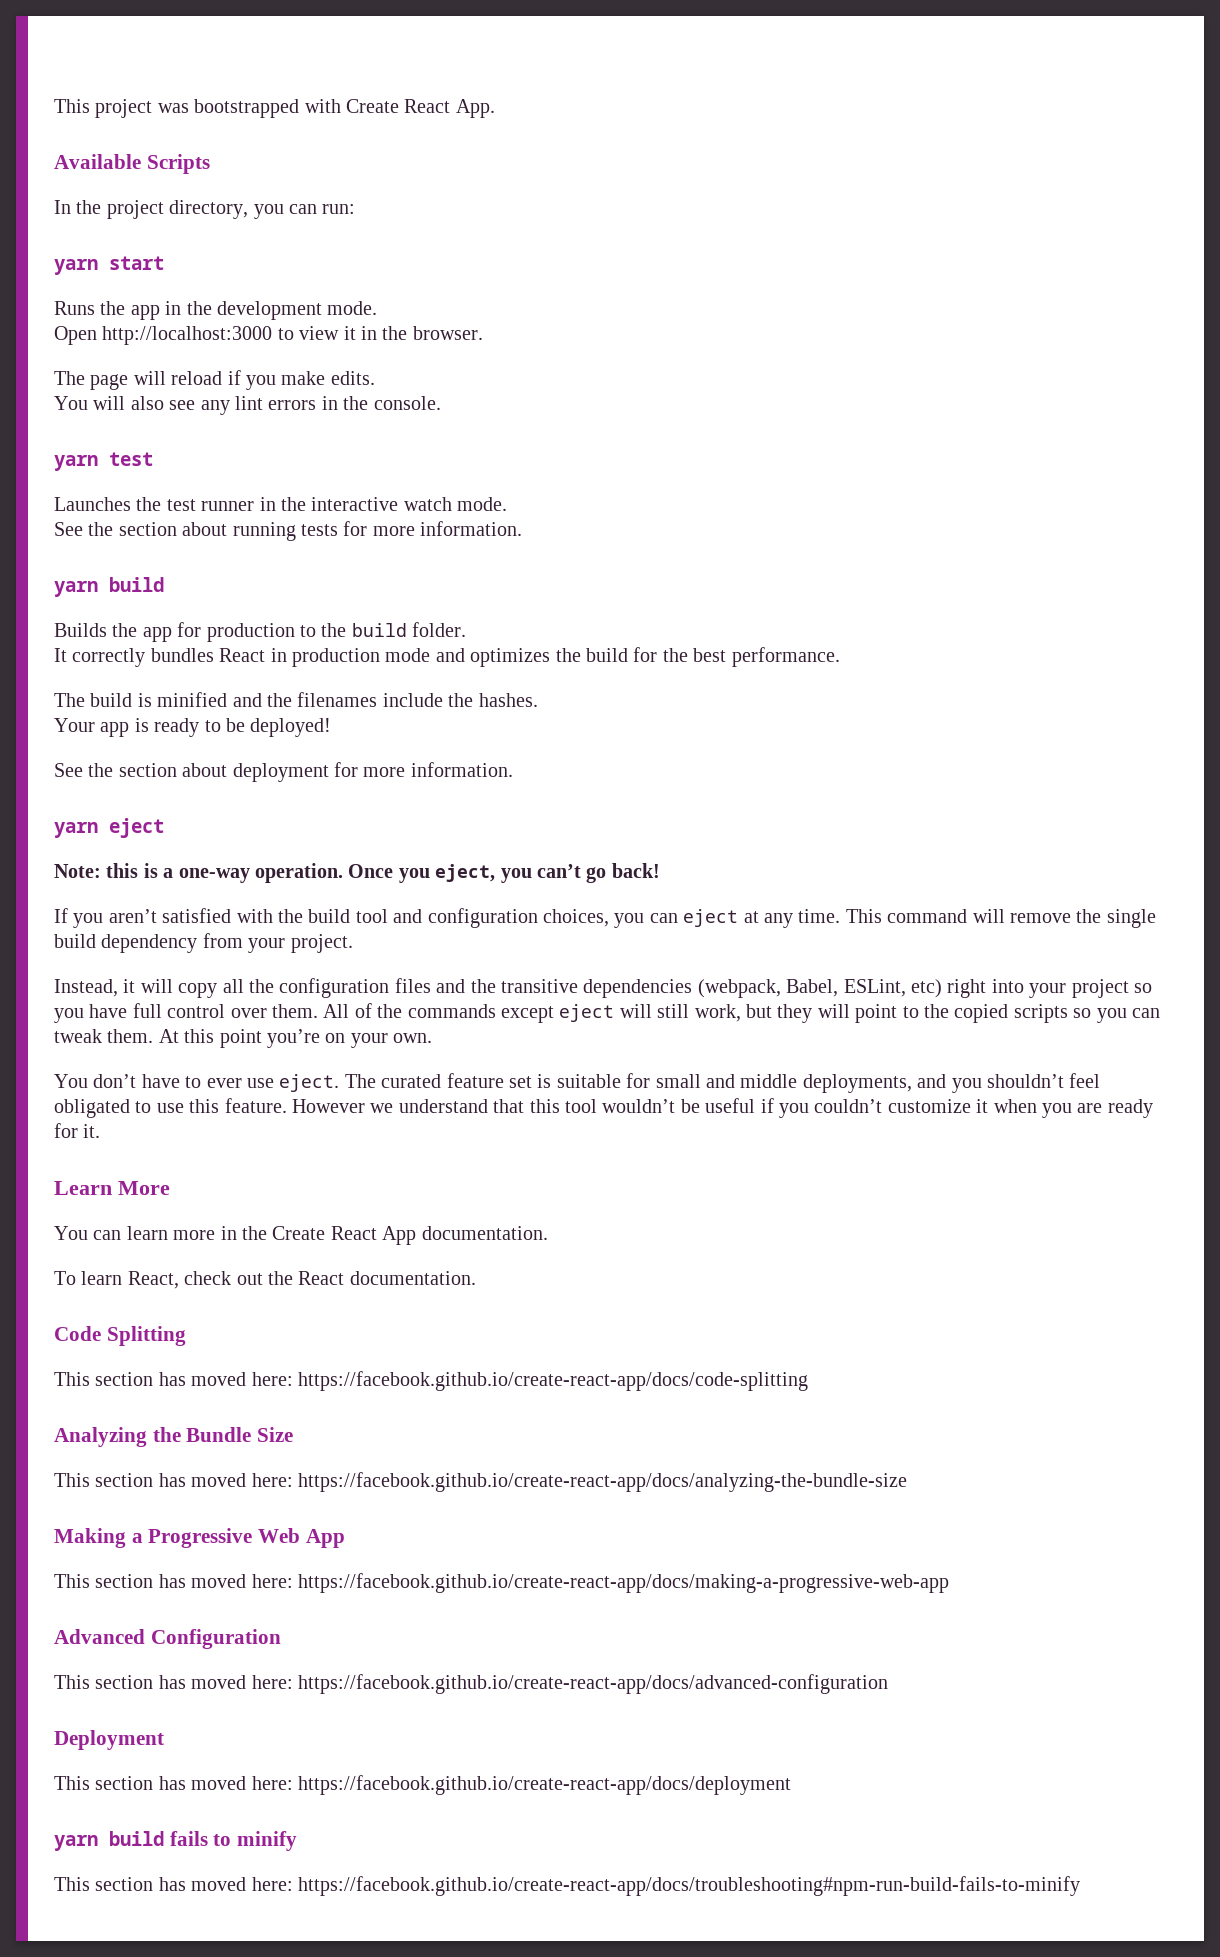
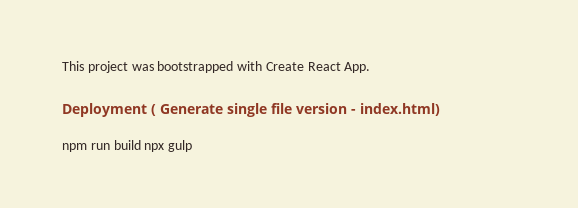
- Available Scripts
- In the project directory, you can run:
- yarn start
- Runs the app in the development mode.
- Open http://localhost:3000 to view it in the browser.
- The page will reload if you make edits.
- You will also see any lint errors in the console.
- yarn test
- Launches the test runner in the interactive watch mode.
- See the section about running tests for more information.
- yarn build
- Builds the app for production to the build folder.
- It correctly bundles React in production mode and optimizes the build for the best performance.
- The build is minified and the filenames include the hashes.
- Your app is ready to be deployed!
- See the section about deployment for more information.
- yarn eject
- Note: this is a one-way operation. Once you eject, you can’t go back!
- If you aren’t satisfied with the build tool and configuration choices, you can eject at any time. This command will remove the single build dependency from your project.
- Instead, it will copy all the configuration files and the transitive dependencies (webpack, Babel, ESLint, etc) right into your project so you have full control over them. All of the commands except eject will still work, but they will point to the copied scripts so you can tweak them. At this point you’re on your own.
- You don’t have to ever use eject. The curated feature set is suitable for small and middle deployments, and you shouldn’t feel obligated to use this feature. However we understand that this tool wouldn’t be useful if you couldn’t customize it when you are ready for it.
- Learn More
- You can learn more in the Create React App documentation.
- To learn React, check out the React documentation.
- Code Splitting
- This section has moved here: https://facebook.github.io/create-react-app/docs/code-splitting
- Analyzing the Bundle Size
- This section has moved here: https://facebook.github.io/create-react-app/docs/analyzing-the-bundle-size
- Making a Progressive Web App
- This section has moved here: https://facebook.github.io/create-react-app/docs/making-a-progressive-web-app
- Advanced Configuration
- This section has moved here: https://facebook.github.io/create-react-app/docs/advanced-configuration
- Deployment
- This section has moved here: https://facebook.github.io/create-react-app/docs/deployment
- yarn build fails to minify
- This section has moved here: https://facebook.github.io/create-react-app/docs/troubleshooting#npm-run-build-fails-to-minify
+ Deployment ( Generate single file version - index.html)
+ npm run build npx gulp

